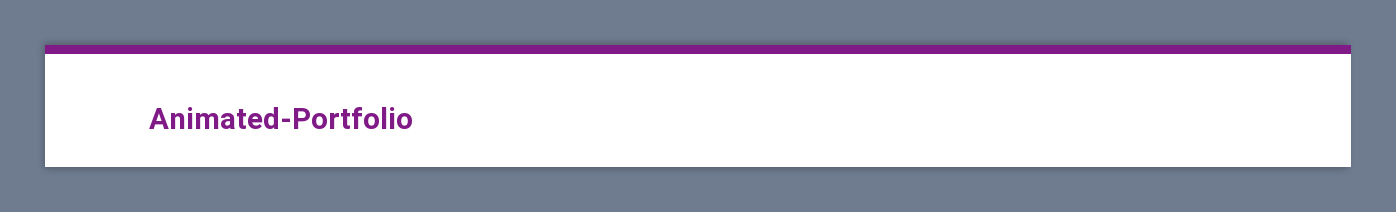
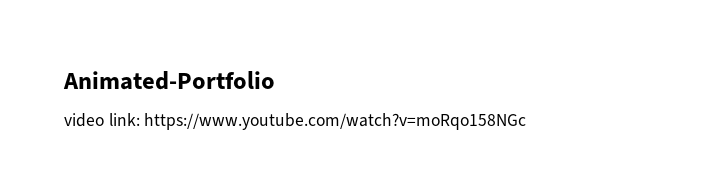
+ video link: https://www.youtube.com/watch?v=moRqo158NGc

